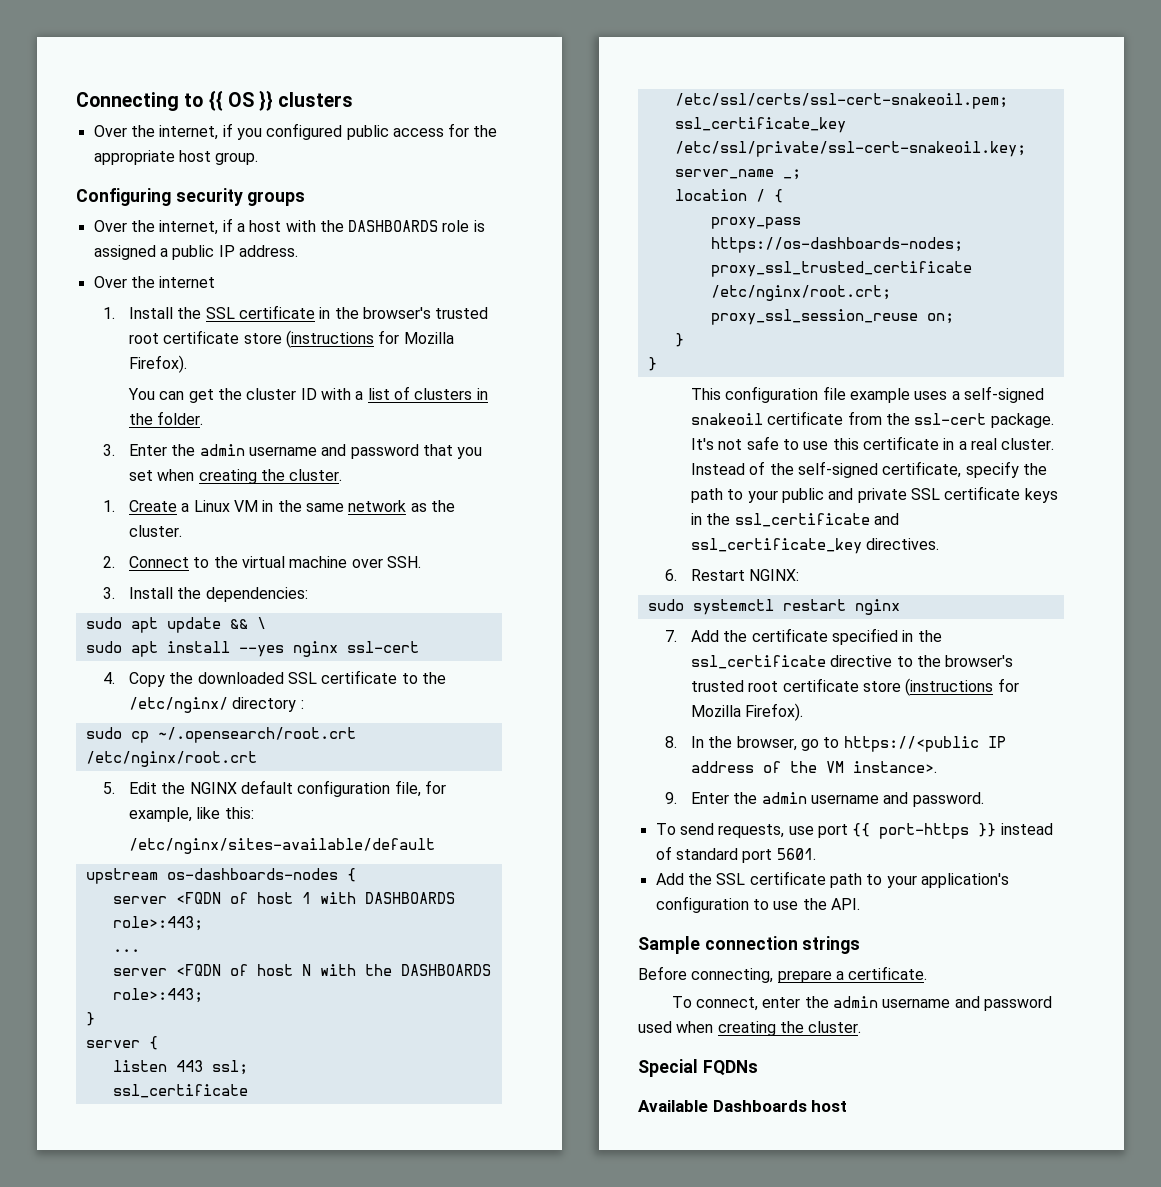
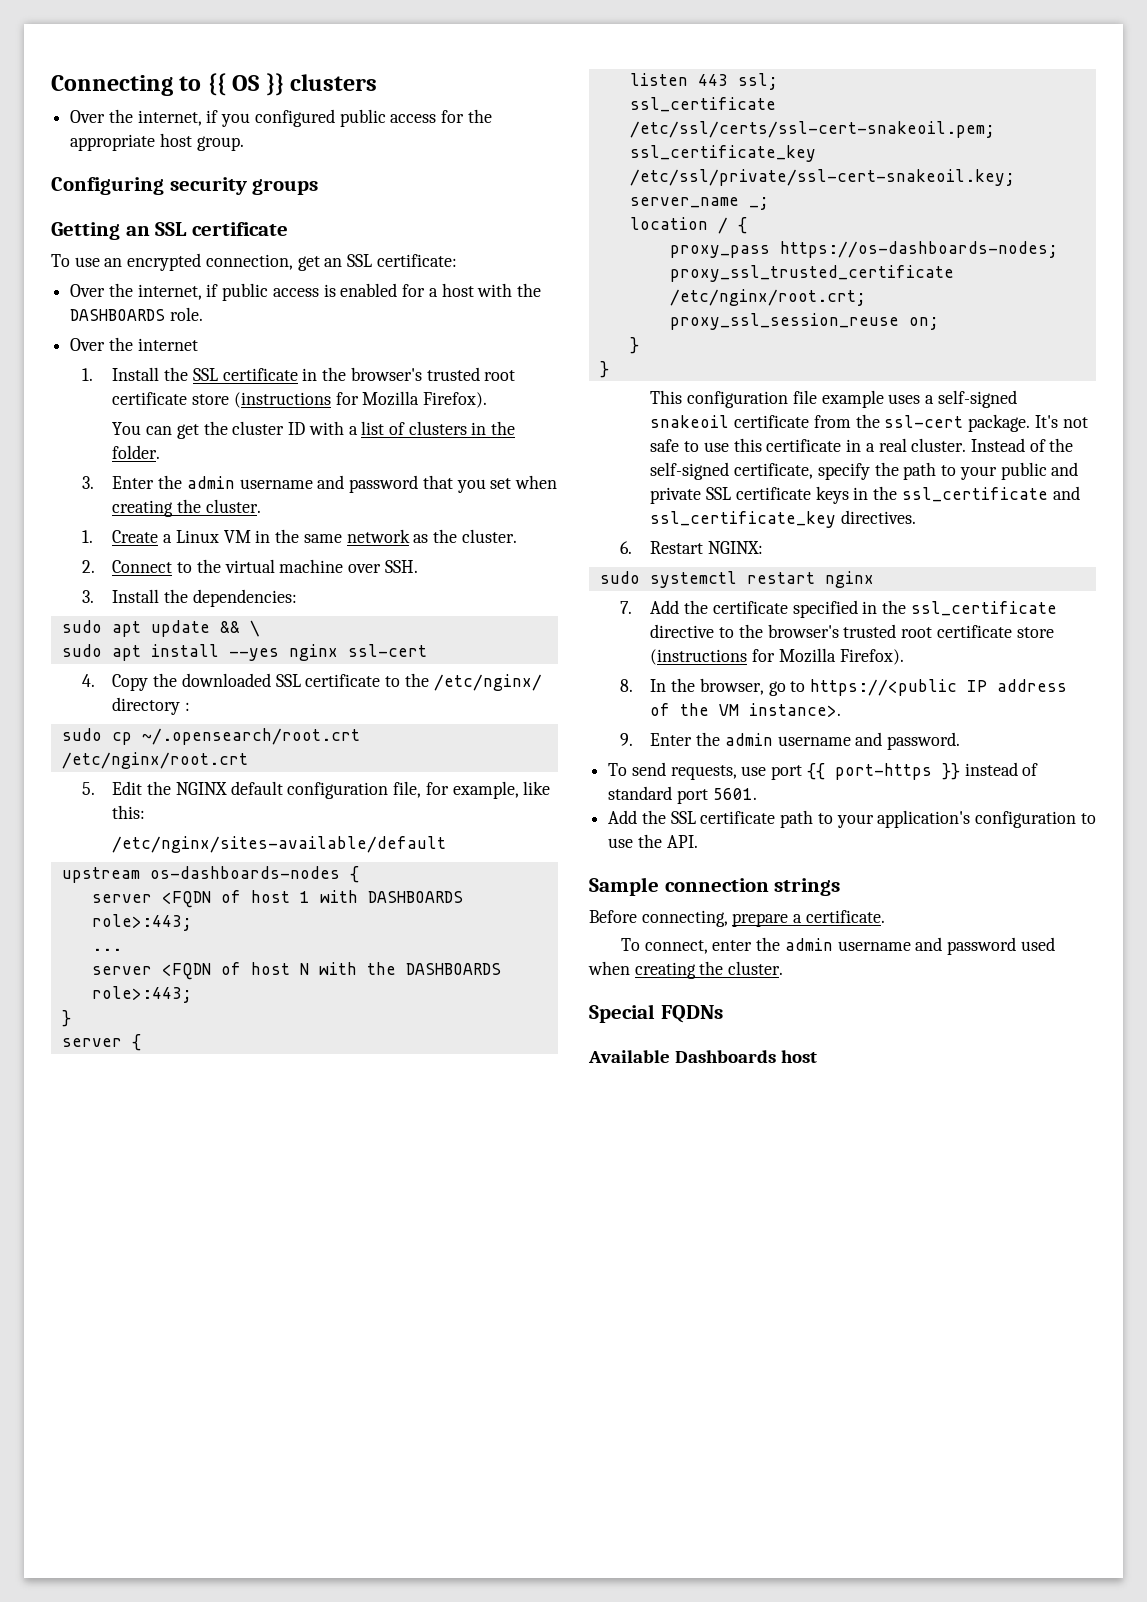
- Over the internet, if a host with the DASHBOARDS role is assigned a public IP address.
+ Getting an SSL certificate
+ To use an encrypted connection, get an SSL certificate:
+ Over the internet, if public access is enabled for a host with the DASHBOARDS role.

